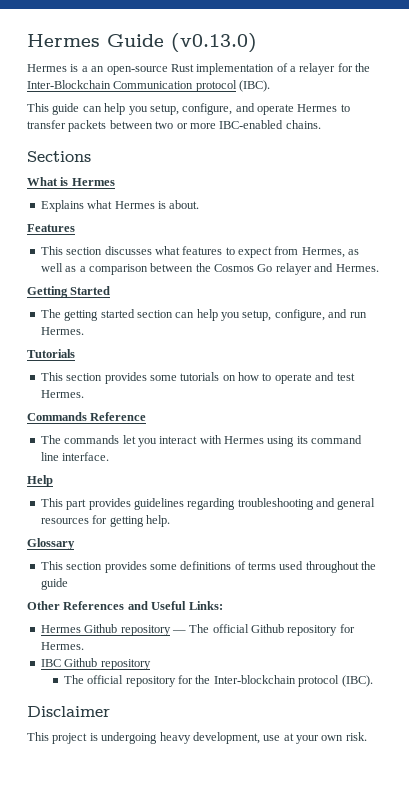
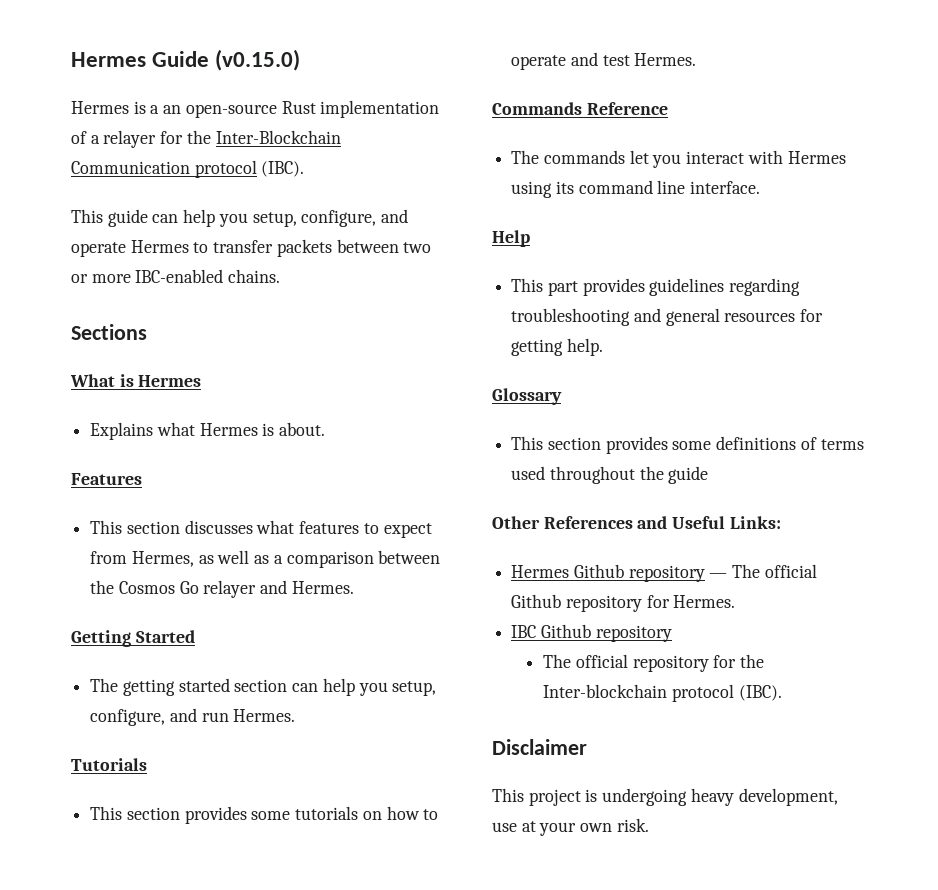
- Hermes Guide (v0.13.0)
+ Hermes Guide (v0.15.0)

